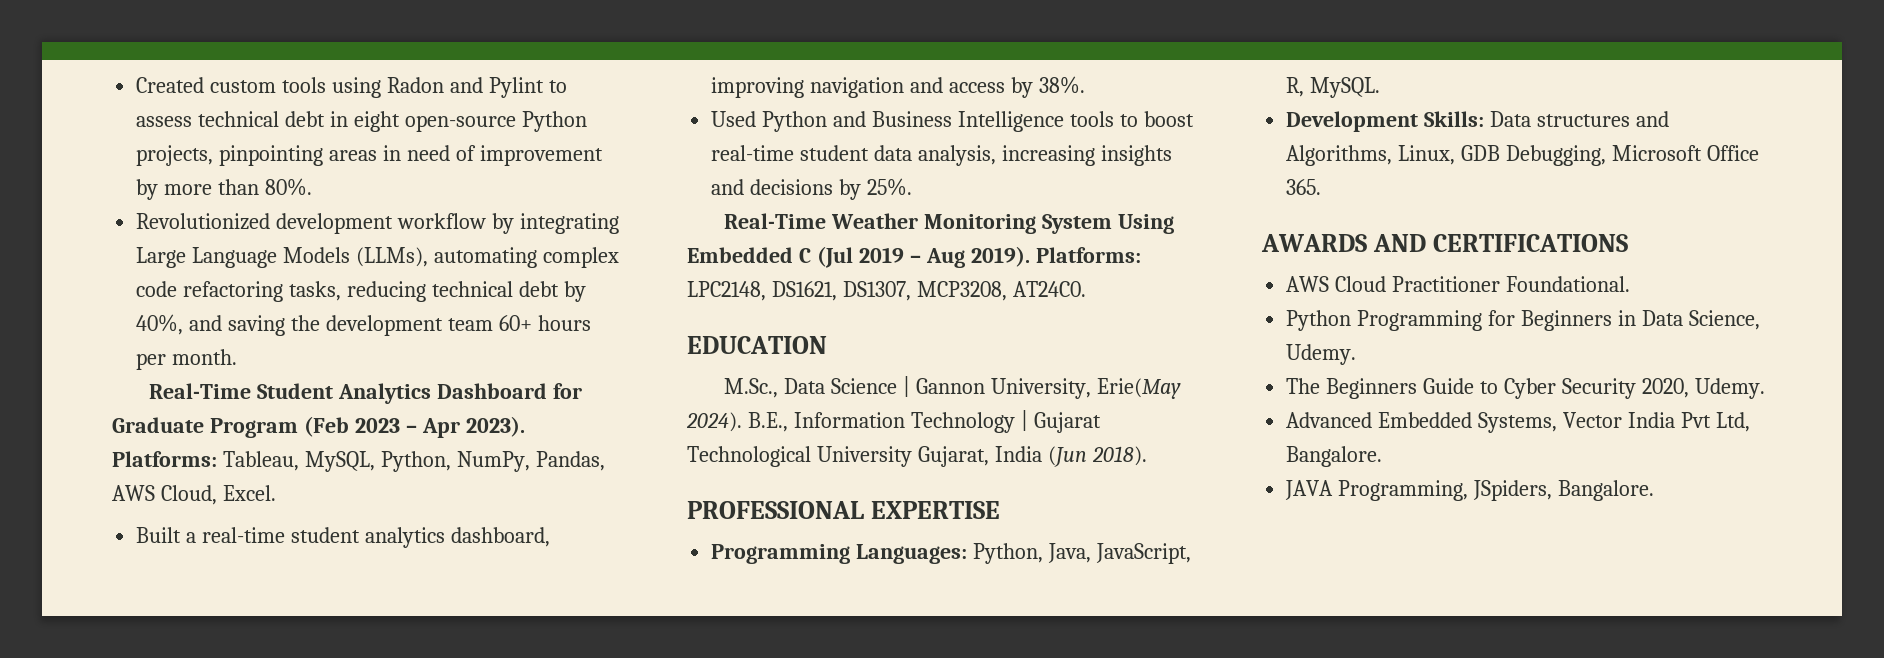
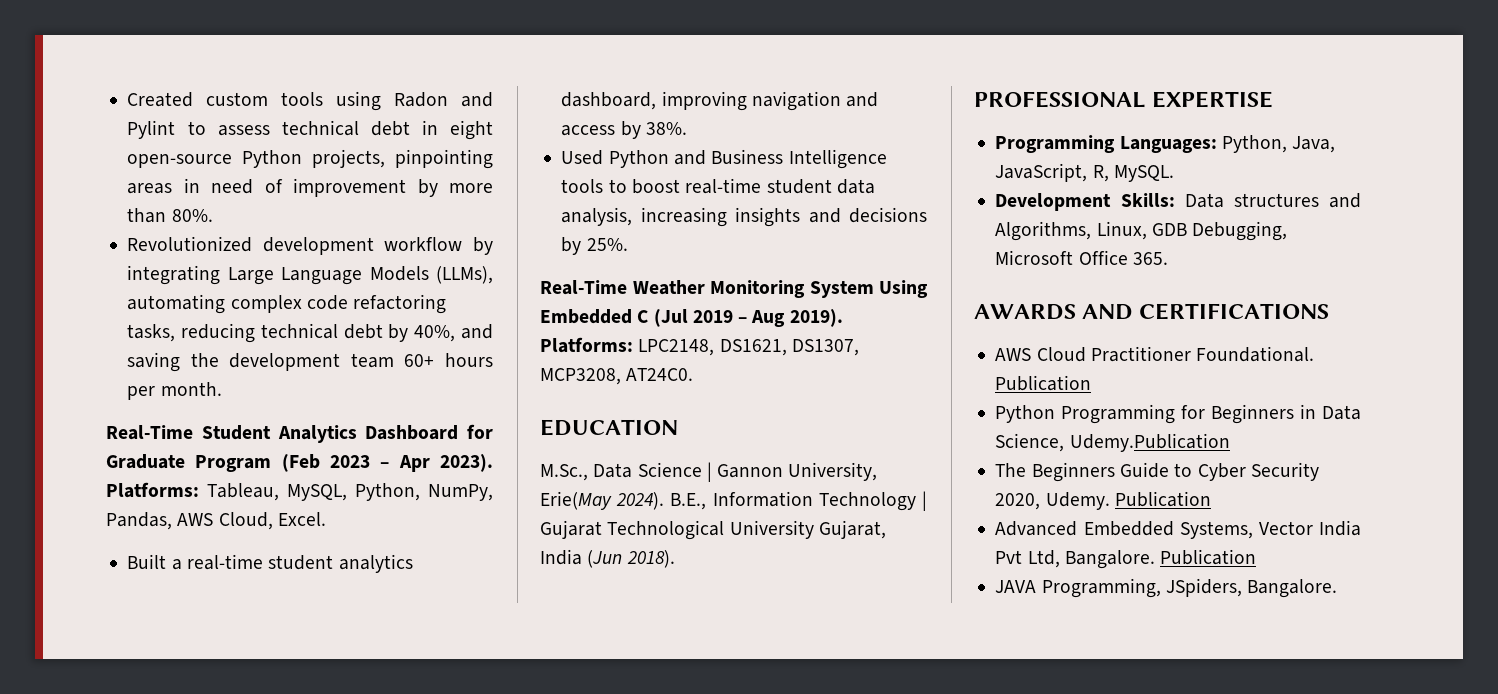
- AWS Cloud Practitioner Foundational.
+ AWS Cloud Practitioner Foundational. Publication
- Python Programming for Beginners in Data Science, Udemy.
+ Python Programming for Beginners in Data Science, Udemy.Publication
- The Beginners Guide to Cyber Security 2020, Udemy.
+ The Beginners Guide to Cyber Security 2020, Udemy. Publication
- Advanced Embedded Systems, Vector India Pvt Ltd, Bangalore.
+ Advanced Embedded Systems, Vector India Pvt Ltd, Bangalore. Publication

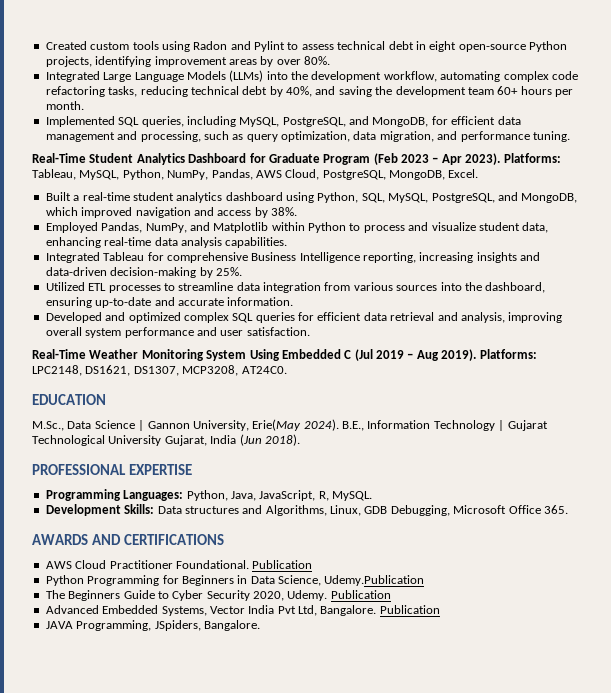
- Created custom tools using Radon and Pylint to assess technical debt in eight open-source Python projects, pinpointing areas in need of improvement by more than 80%.
- Revolutionized development workflow by integrating Large Language Models (LLMs), automating complex code refactoring tasks, reducing technical debt by 40%, and saving the development team 60+ hours per month.
+ Created custom tools using Radon and Pylint to assess technical debt in eight open-source Python projects, identifying improvement areas by over 80%.
+ Integrated Large Language Models (LLMs) into the development workflow, automating complex code refactoring tasks, reducing technical debt by 40%, and saving the development team 60+ hours per month.
+ Implemented SQL queries, including MySQL, PostgreSQL, and MongoDB, for efficient data management and processing, such as query optimization, data migration, and performance tuning.
- Platforms: Tableau, MySQL, Python, NumPy, Pandas, AWS Cloud, Excel.
+ Platforms: Tableau, MySQL, Python, NumPy, Pandas, AWS Cloud, PostgreSQL, MongoDB, Excel.
- Built a real-time student analytics dashboard, improving navigation and access by 38%.
+ Built a real-time student analytics dashboard using Python, SQL, MySQL, PostgreSQL, and MongoDB, which improved navigation and access by 38%.
- Used Python and Business Intelligence tools to boost real-time student data analysis, increasing insights and decisions by 25%.
+ Employed Pandas, NumPy, and Matplotlib within Python to process and visualize student data, enhancing real-time data analysis capabilities.
+ Integrated Tableau for comprehensive Business Intelligence reporting, increasing insights and data-driven decision-making by 25%.
+ Utilized ETL processes to streamline data integration from various sources into the dashboard, ensuring up-to-date and accurate information.
+ Developed and optimized complex SQL queries for efficient data retrieval and analysis, improving overall system performance and user satisfaction.

